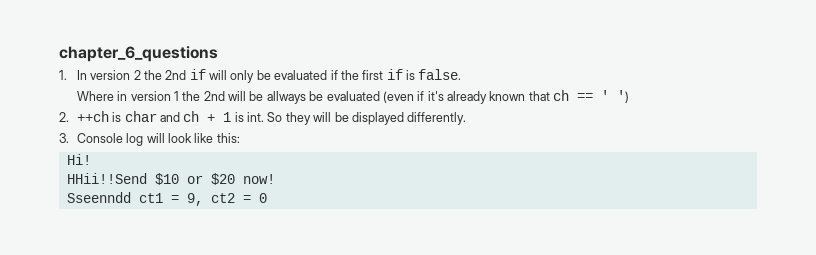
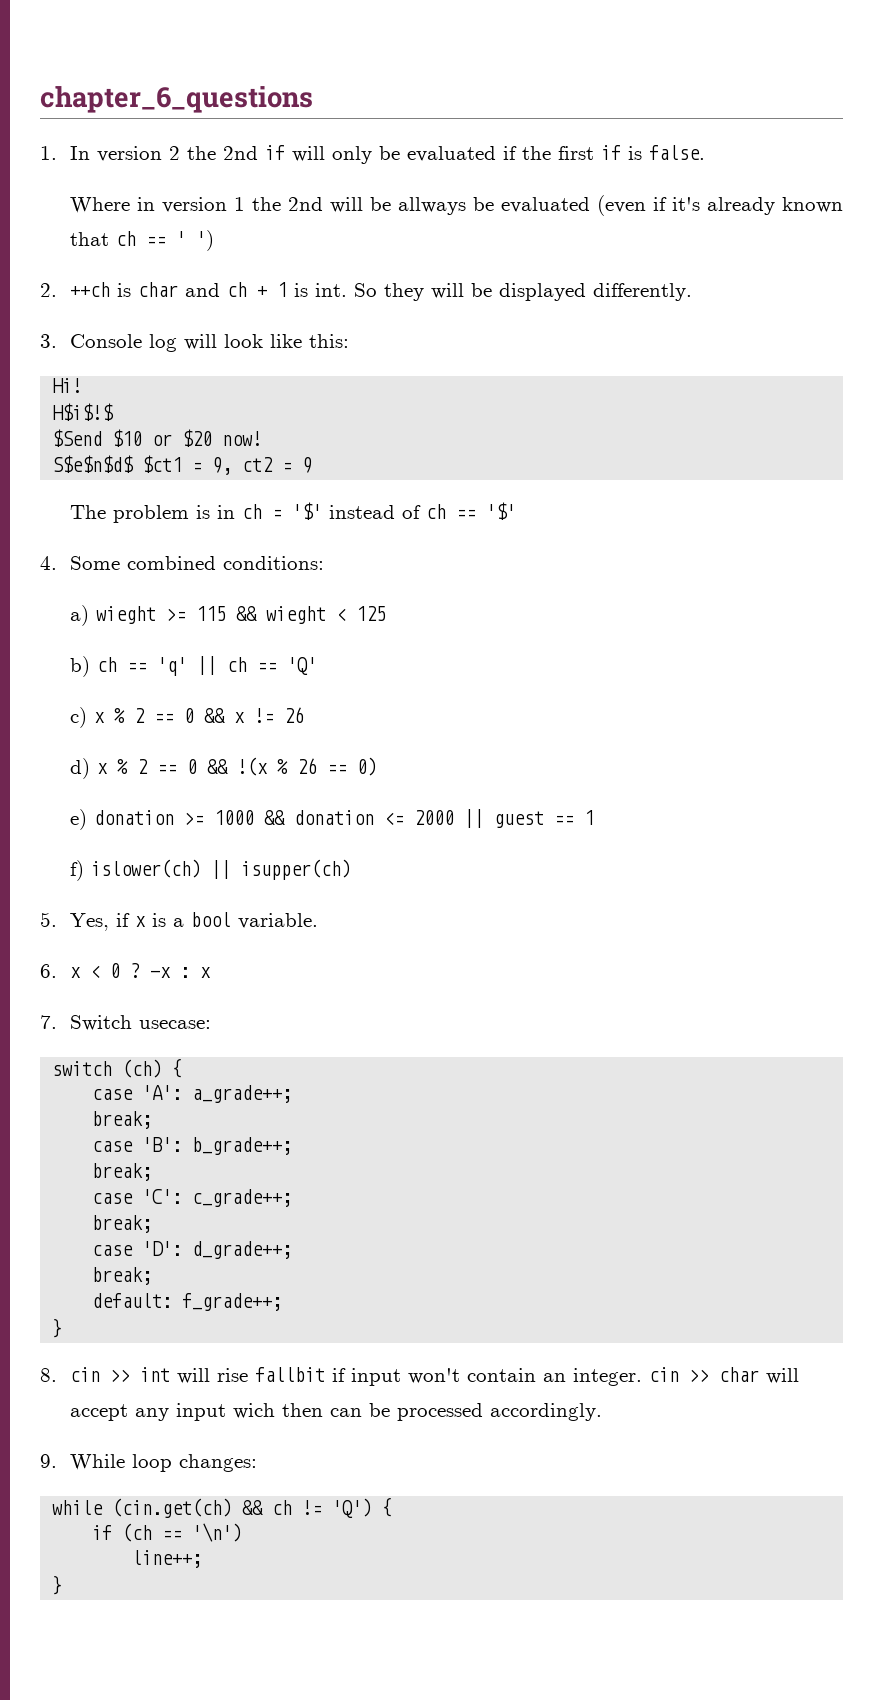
- HHii!!Send $10 or $20 now!
+ H$i$!$
+ $Send $10 or $20 now!
- Sseenndd ct1 = 9, ct2 = 0
+ S$e$n$d$ $ct1 = 9, ct2 = 9
+ The problem is in ch = '$' instead of ch == '$'
+ 4. Some combined conditions:
+ a) wieght >= 115 && wieght < 125
+ b) ch == 'q' || ch == 'Q'
+ c) x % 2 == 0 && x != 26
+ d) x % 2 == 0 && !(x % 26 == 0)
+ e) donation >= 1000 && donation <= 2000 || guest == 1
+ f) islower(ch) || isupper(ch)
+ 5. Yes, if x is a bool variable.
+ 6. x < 0 ? -x : x
+ 7. Switch usecase:
+ switch (ch) {
+ case 'A': a_grade++;
+ break;
+ case 'B': b_grade++;
+ break;
+ case 'C': c_grade++;
+ break;
+ case 'D': d_grade++;
+ break;
+ default: f_grade++;
+ }
+ 8. cin >> int will rise fallbit if input won't contain an integer. cin >> char will accept any input wich then can be processed accordingly.
+ 9. While loop changes:
+ while (cin.get(ch) && ch != 'Q') {
+ if (ch == '\n')
+ line++;
+ }

